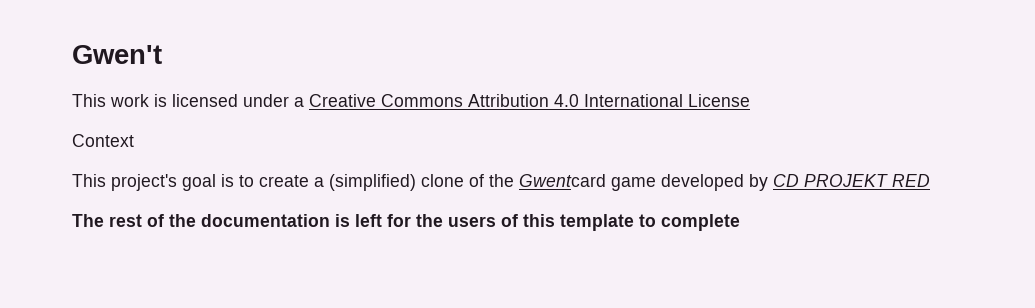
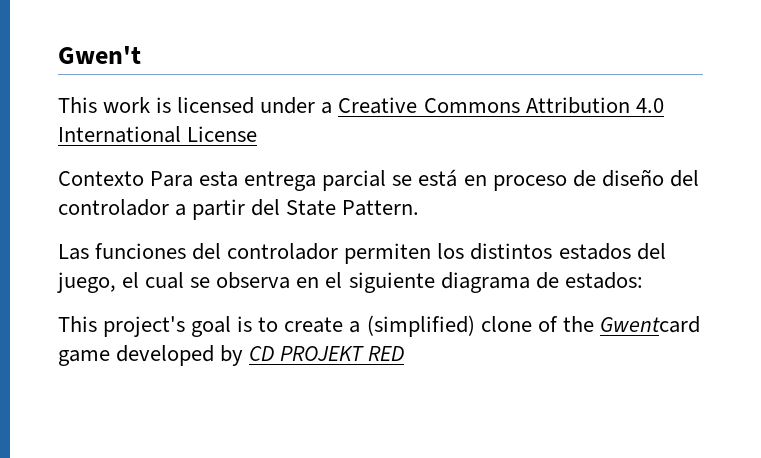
- Context
+ Contexto Para esta entrega parcial se está en proceso de diseño del controlador a partir del State Pattern.
+ Las funciones del controlador permiten los distintos estados del juego, el cual se observa en el siguiente diagrama de estados:
- The rest of the documentation is left for the users of this template to complete

